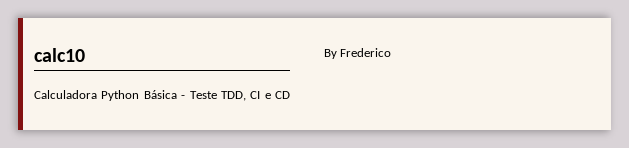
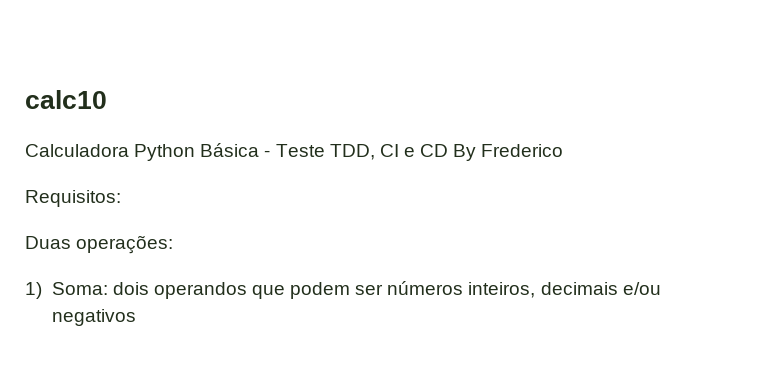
+ Requisitos:
+ Duas operações:
+ 1) Soma: dois operandos que podem ser números inteiros, decimais e/ou negativos

